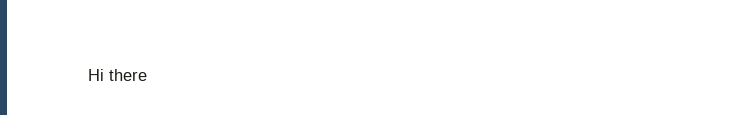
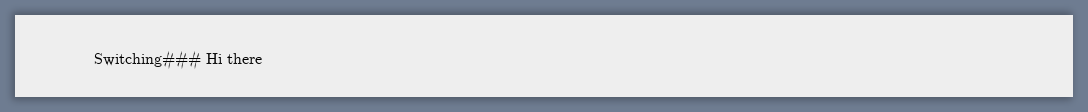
- Hi there
+ Switching### Hi there

